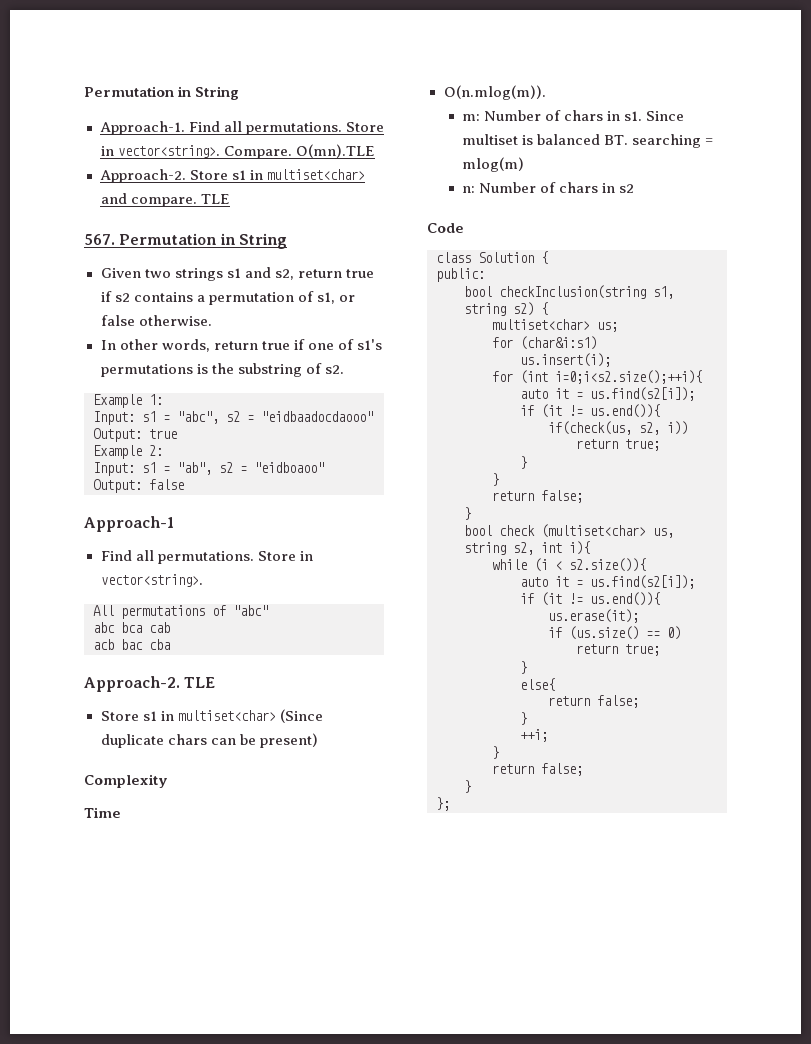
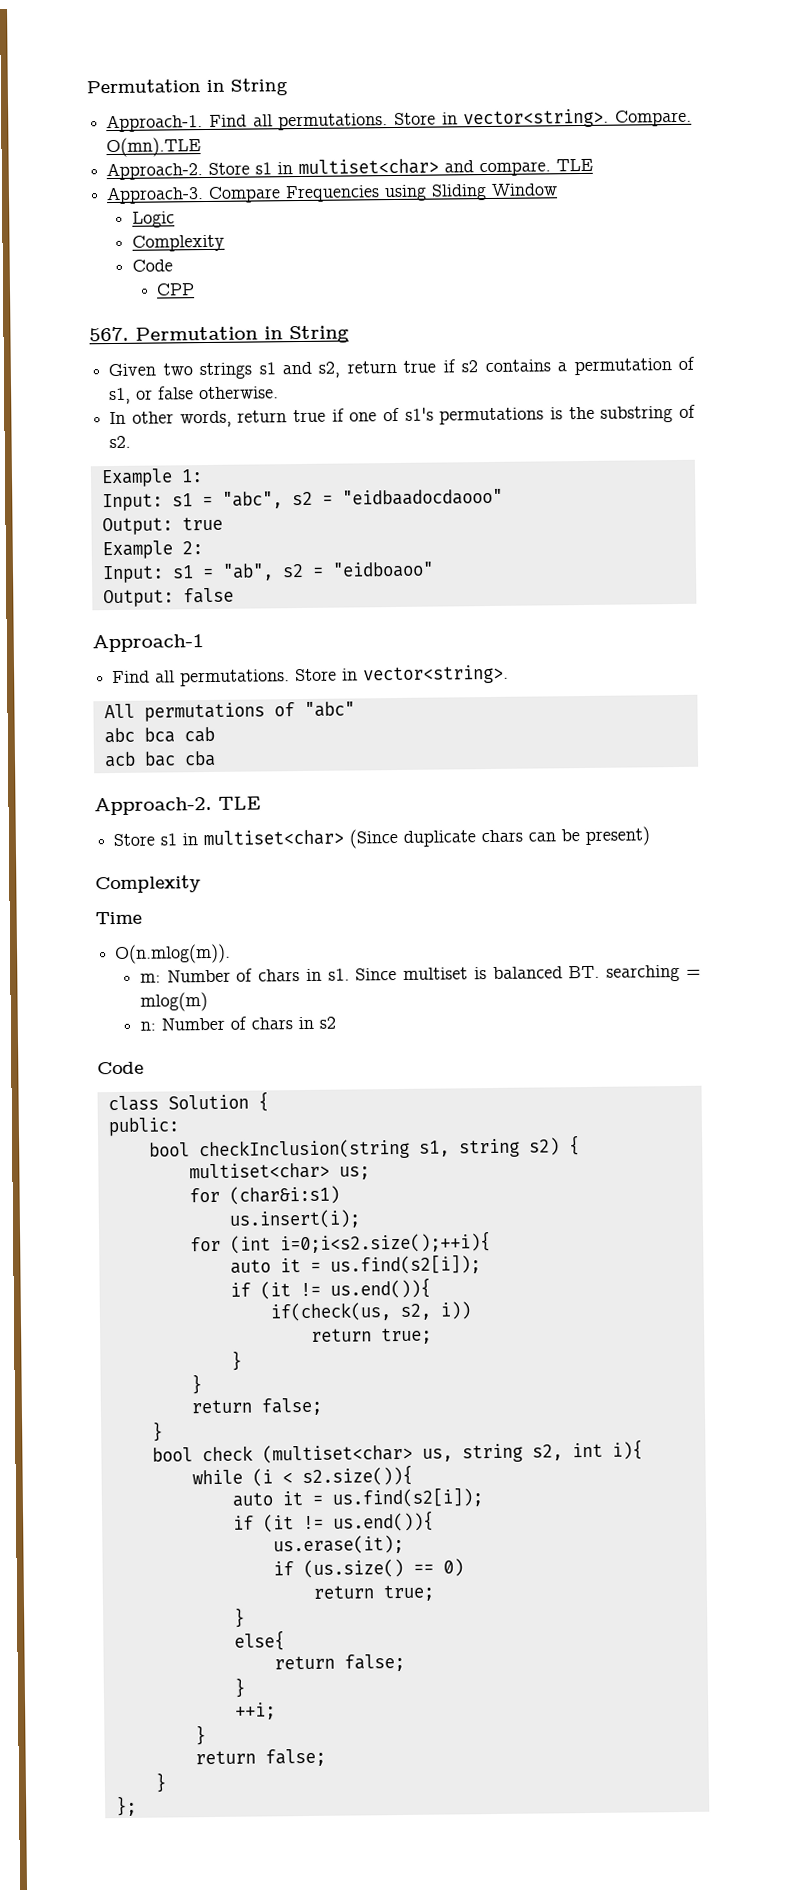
+ Approach-3. Compare Frequencies using Sliding Window
+ Logic
+ Complexity
+ Code
+ CPP

